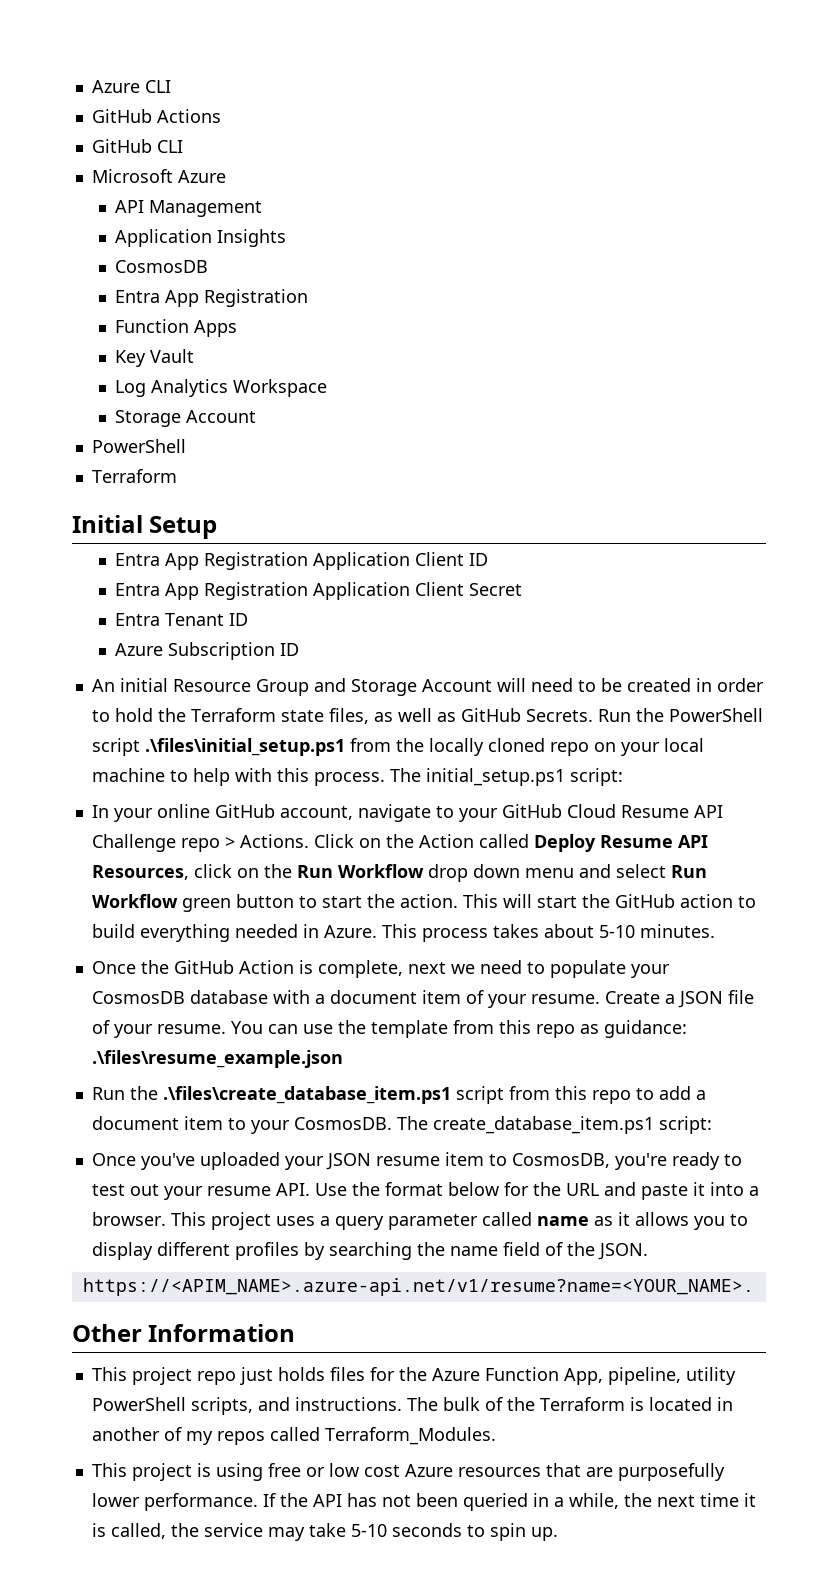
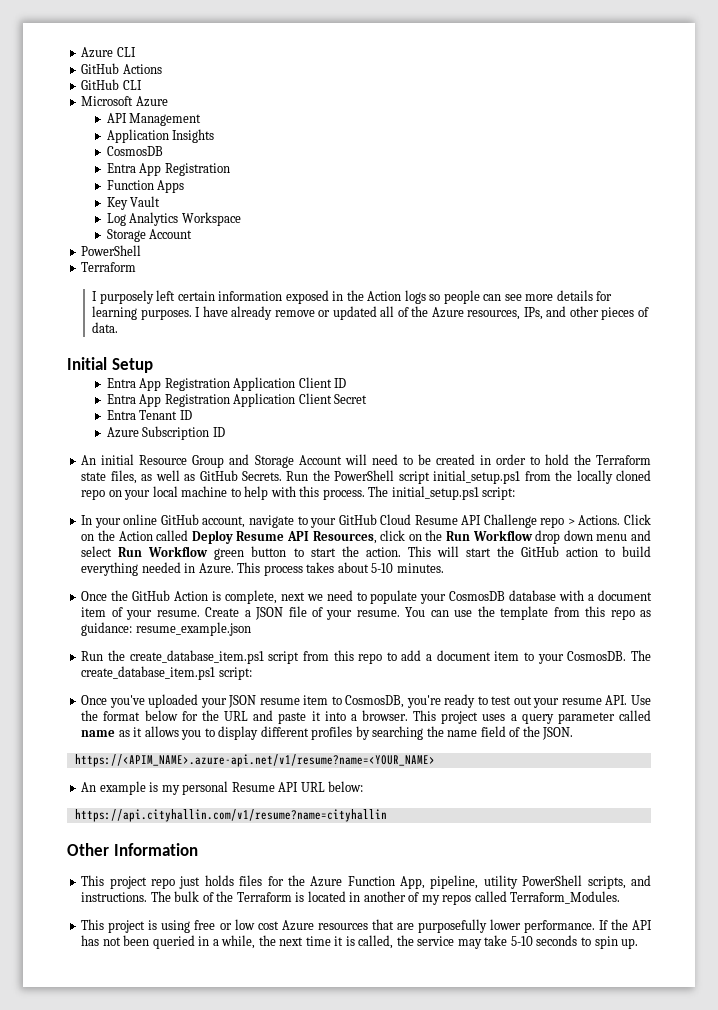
+ I purposely left certain information exposed in the Action logs so people can see more details for learning purposes. I have already remove or updated all of the Azure resources, IPs, and other pieces of data.
- Run the PowerShell script .\files\initial_setup.ps1 from the locally cloned repo on your local machine to help with this process.
+ Run the PowerShell script initial_setup.ps1 from the locally cloned repo on your local machine to help with this process.
- You can use the template from this repo as guidance: .\files\resume_example.json
- Run the .\files\create_database_item.ps1 script from this repo to add a document item to your CosmosDB.
+ You can use the template from this repo as guidance: resume_example.json
+ Run the create_database_item.ps1 script from this repo to add a document item to your CosmosDB.
- https://<APIM_NAME>.azure-api.net/v1/resume?name=<YOUR_NAME>.
+ https://<APIM_NAME>.azure-api.net/v1/resume?name=<YOUR_NAME>
+ An example is my personal Resume API URL below:
+ https://api.cityhallin.com/v1/resume?name=cityhallin

